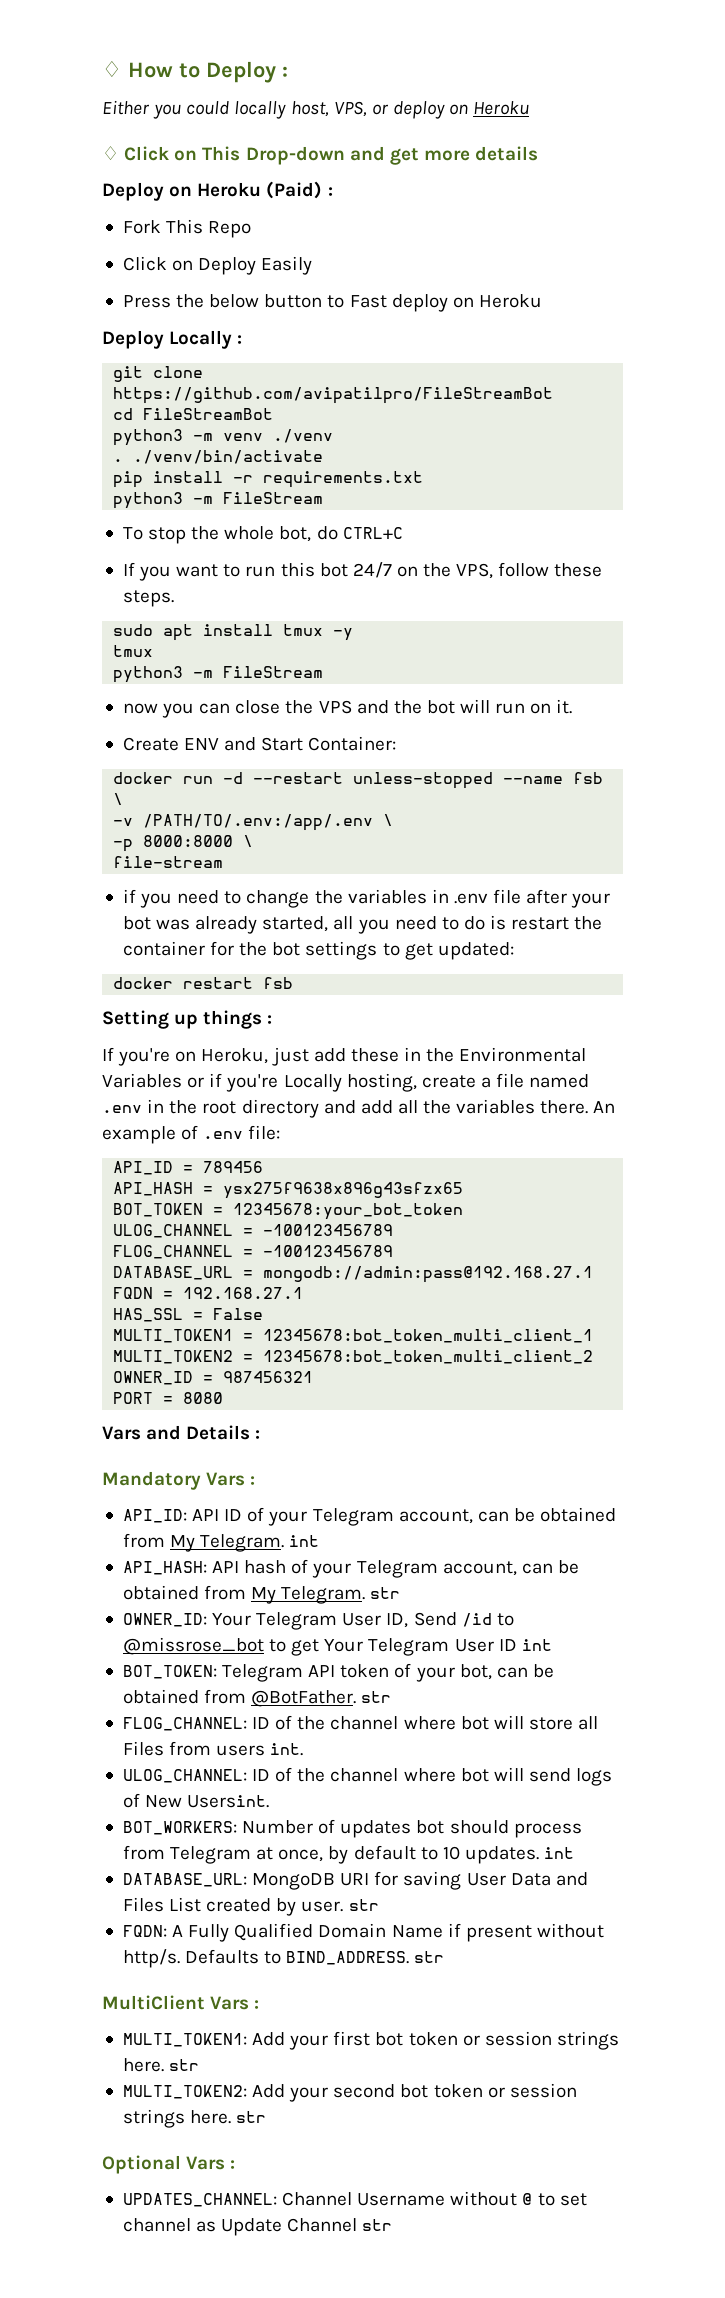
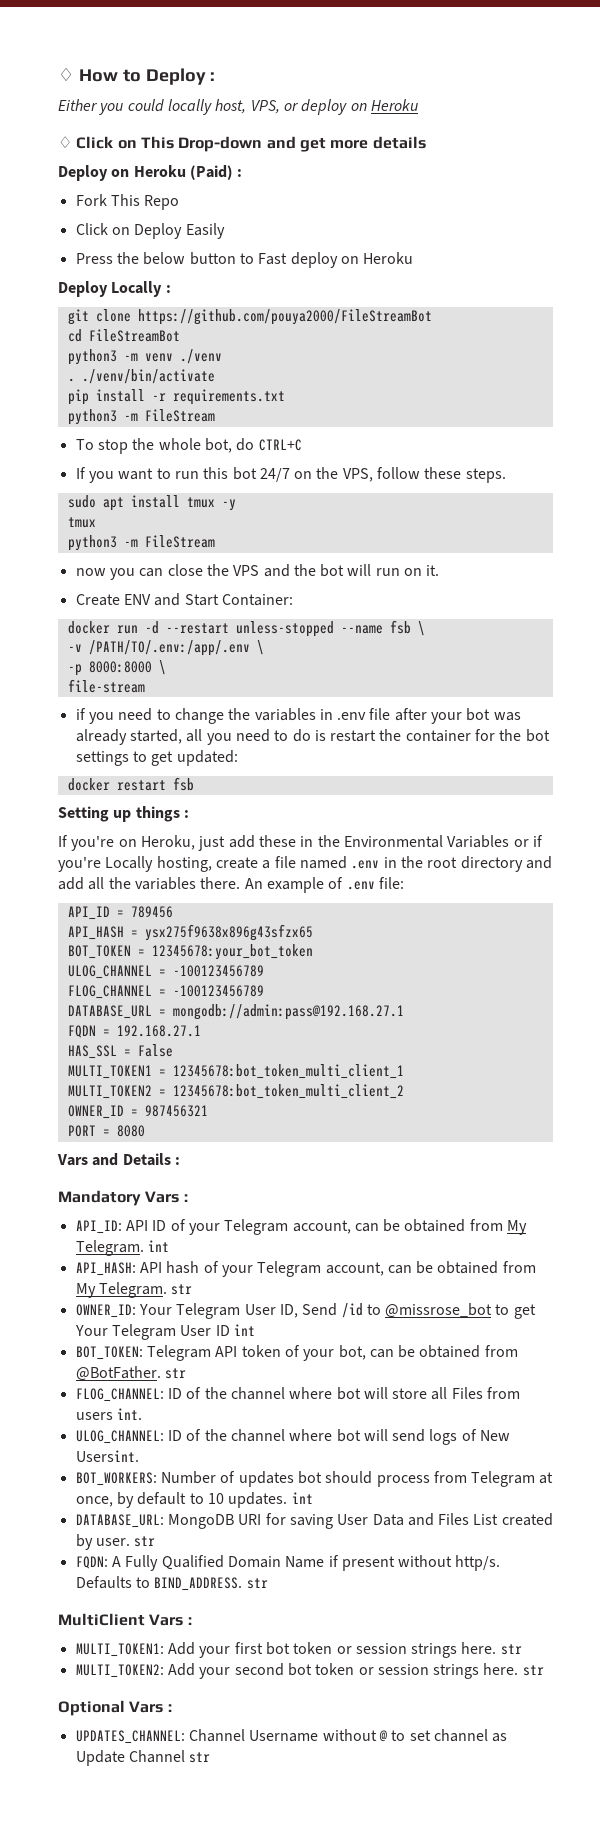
- git clone https://github.com/avipatilpro/FileStreamBot
+ git clone https://github.com/pouya2000/FileStreamBot

